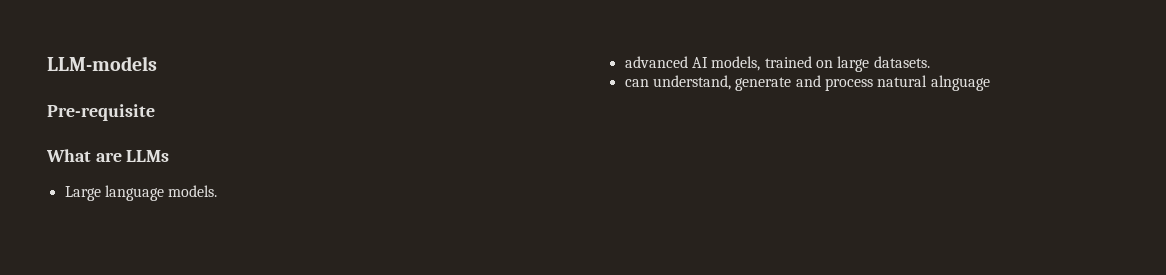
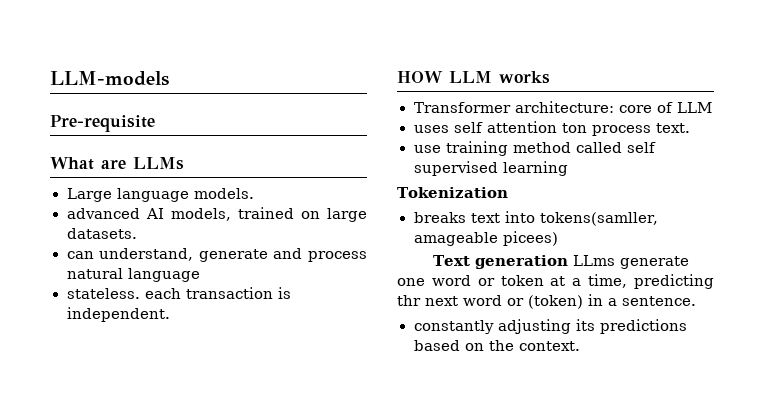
- can understand, generate and process natural alnguage
+ can understand, generate and process natural language
+ stateless. each transaction is independent.
+ HOW LLM works
+ Transformer architecture: core of LLM
+ uses self attention ton process text.
+ use training method called self supervised learning
+ Tokenization
+ breaks text into tokens(samller, amageable picees)
+ Text generation LLms generate one word or token at a time, predicting thr next word or (token) in a sentence.
+ constantly adjusting its predictions based on the context.

